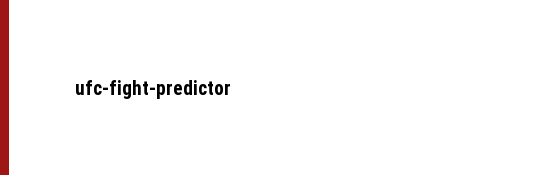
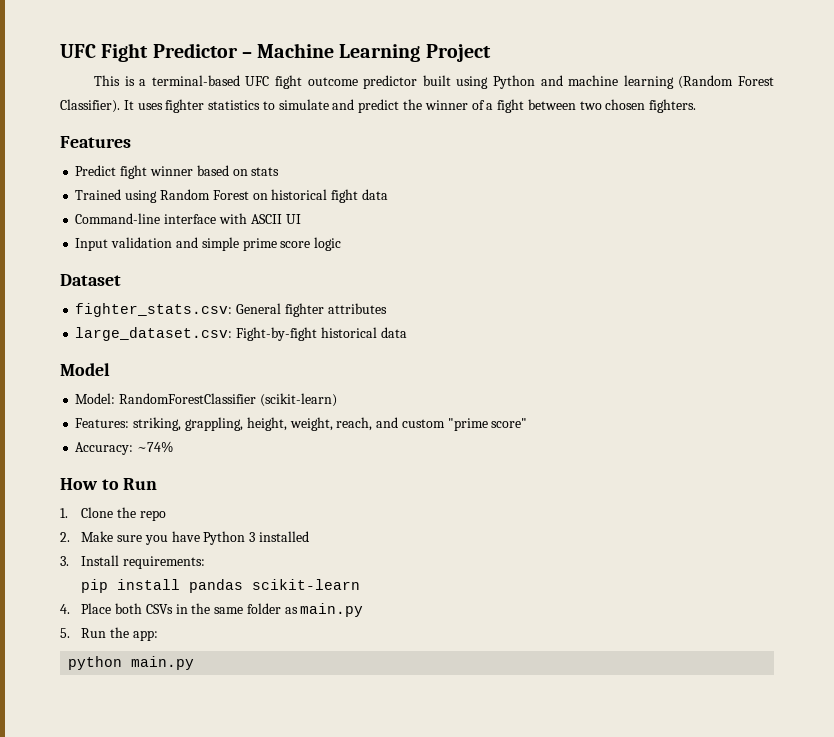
- ufc-fight-predictor
+ UFC Fight Predictor – Machine Learning Project
+ This is a terminal-based UFC fight outcome predictor built using Python and machine learning (Random Forest Classifier). It uses fighter statistics to simulate and predict the winner of a fight between two chosen fighters.
+ Features
+ Predict fight winner based on stats
+ Trained using Random Forest on historical fight data
+ Command-line interface with ASCII UI
+ Input validation and simple prime score logic
+ Dataset
+ fighter_stats.csv: General fighter attributes
+ large_dataset.csv: Fight-by-fight historical data
+ Model
+ Model: RandomForestClassifier (scikit-learn)
+ Features: striking, grappling, height, weight, reach, and custom "prime score"
+ Accuracy: ~74%
+ How to Run
+ 1. Clone the repo
+ 2. Make sure you have Python 3 installed
+ 3. Install requirements:
+ pip install pandas scikit-learn
+ 4. Place both CSVs in the same folder as main.py
+ 5. Run the app:
+ python main.py

